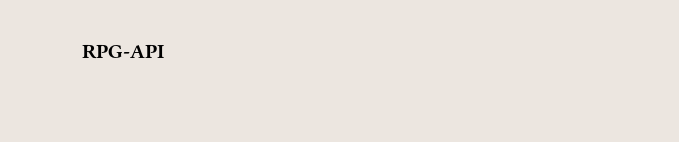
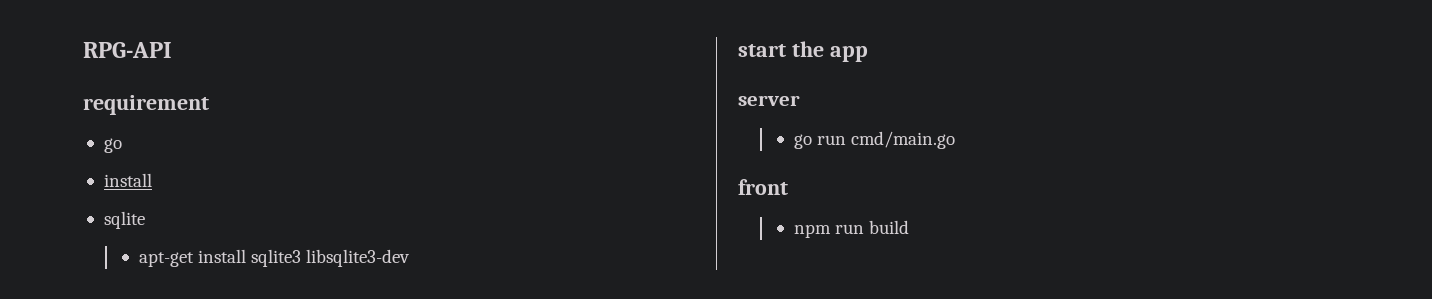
+ requirement
+ go
+ install
+ sqlite
+ apt-get install sqlite3 libsqlite3-dev
+ start the app
+ server
+ go run cmd/main.go
+ front
+ npm run build

